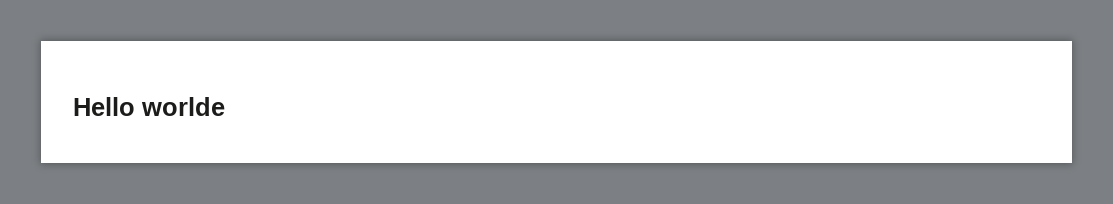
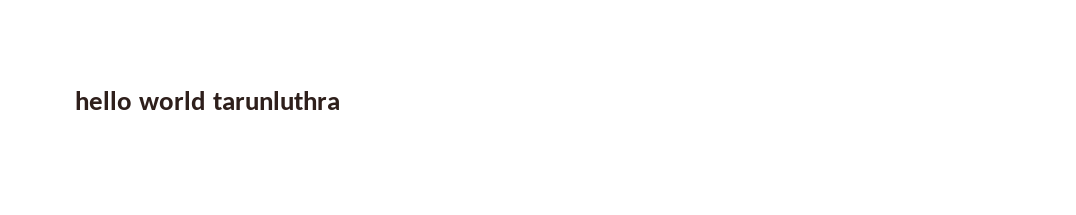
- Hello worlde
+ hello world tarunluthra

